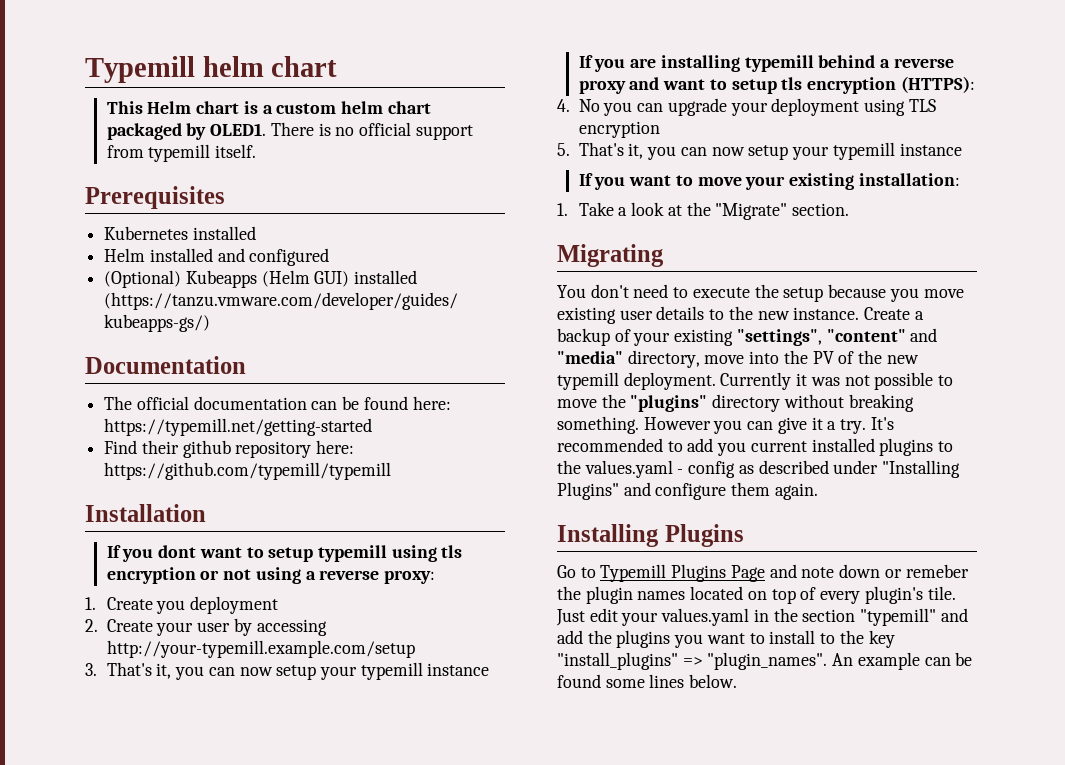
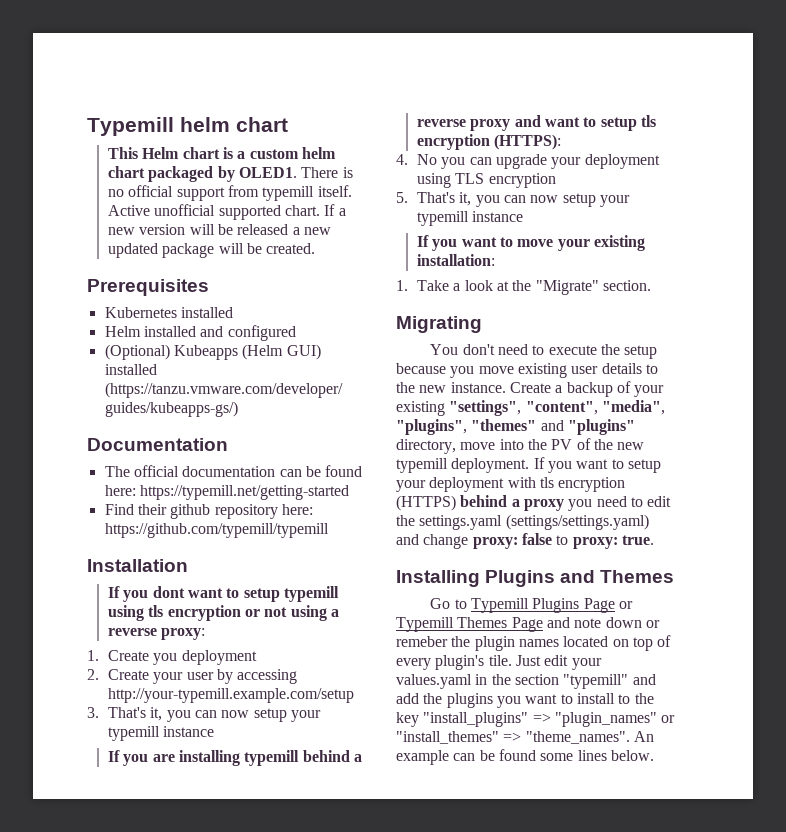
+ Active unofficial supported chart. If a new version will be released a new updated package will be created.
- Create a backup of your existing "settings", "content" and "media" directory, move into the PV of the new typemill deployment.
+ Create a backup of your existing "settings", "content", "media", "plugins", "themes" and "plugins" directory, move into the PV of the new typemill deployment.
- Currently it was not possible to move the "plugins" directory without breaking something. However you can give it a try. It's recommended to add you current installed plugins to the values.yaml - config as described under "Installing Plugins" and configure them again.
+ If you want to setup your deployment with tls encryption (HTTPS) behind a proxy you need to edit the settings.yaml (settings/settings.yaml) and change proxy: false to proxy: true.
- Installing Plugins
+ Installing Plugins and Themes
- Go to Typemill Plugins Page and note down or remeber the plugin names located on top of every plugin's tile.
+ Go to Typemill Plugins Page or Typemill Themes Page and note down or remeber the plugin names located on top of every plugin's tile.
- Just edit your values.yaml in the section "typemill" and add the plugins you want to install to the key "install_plugins" => "plugin_names".
+ Just edit your values.yaml in the section "typemill" and add the plugins you want to install to the key "install_plugins" => "plugin_names" or "install_themes" => "theme_names".

